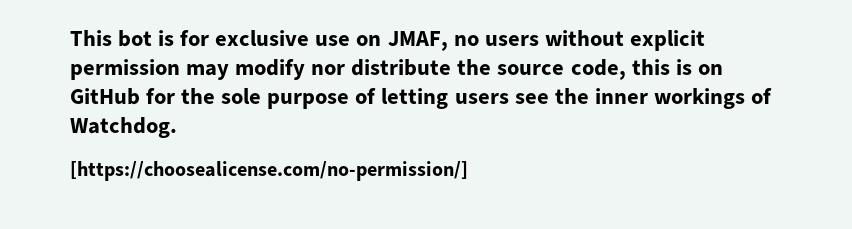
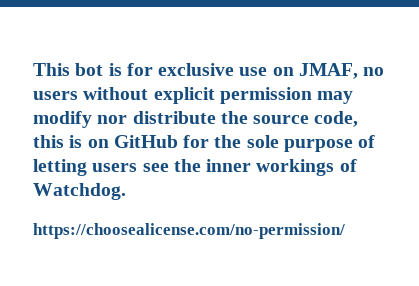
- [https://choosealicense.com/no-permission/]
+ https://choosealicense.com/no-permission/

